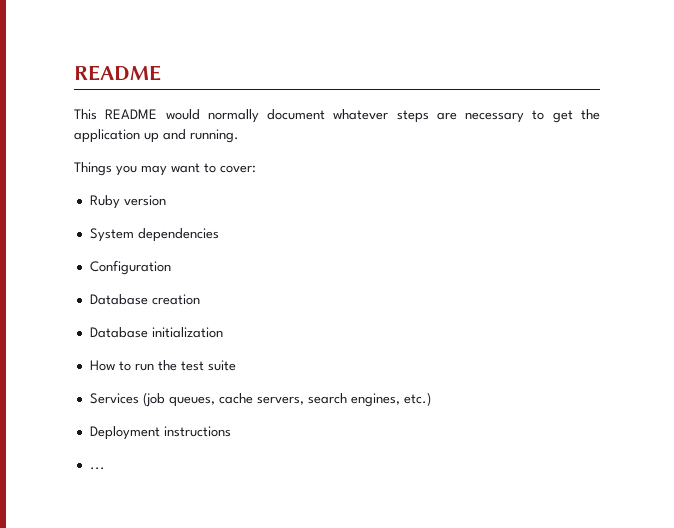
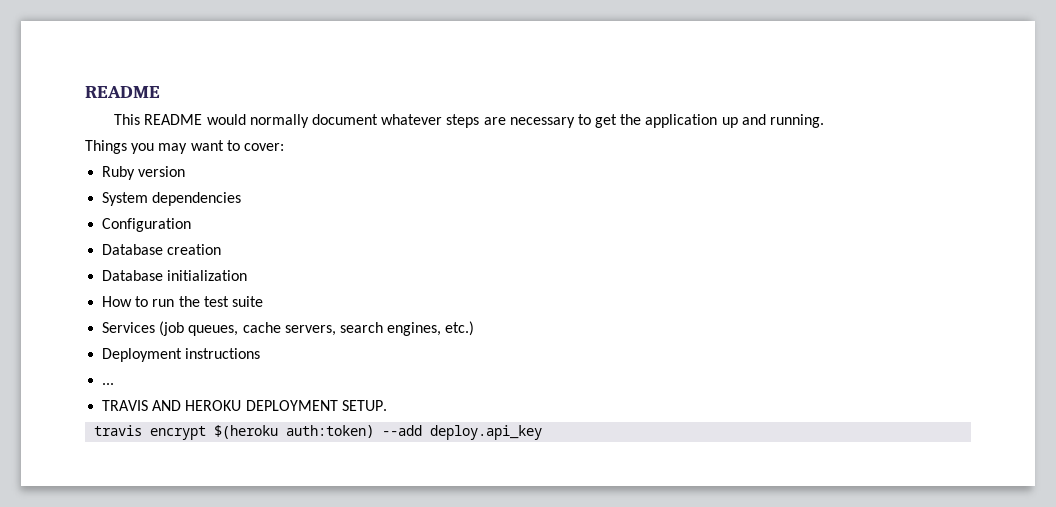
+ TRAVIS AND HEROKU DEPLOYMENT SETUP.
+ travis encrypt $(heroku auth:token) --add deploy.api_key

